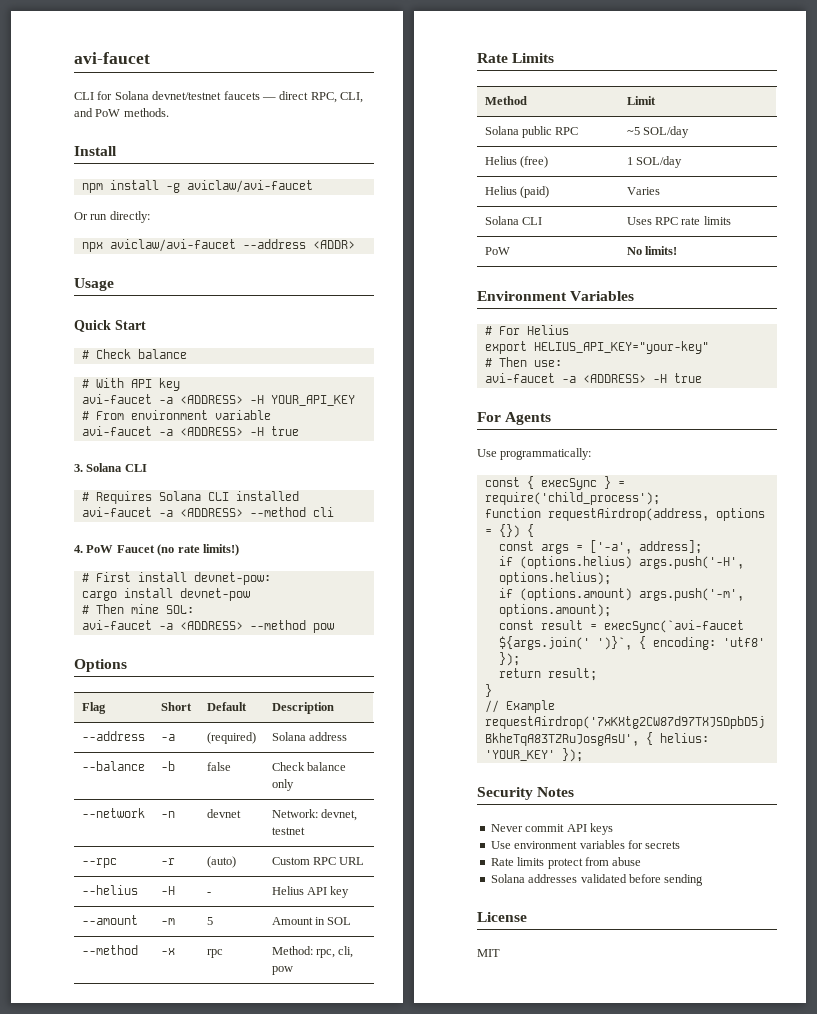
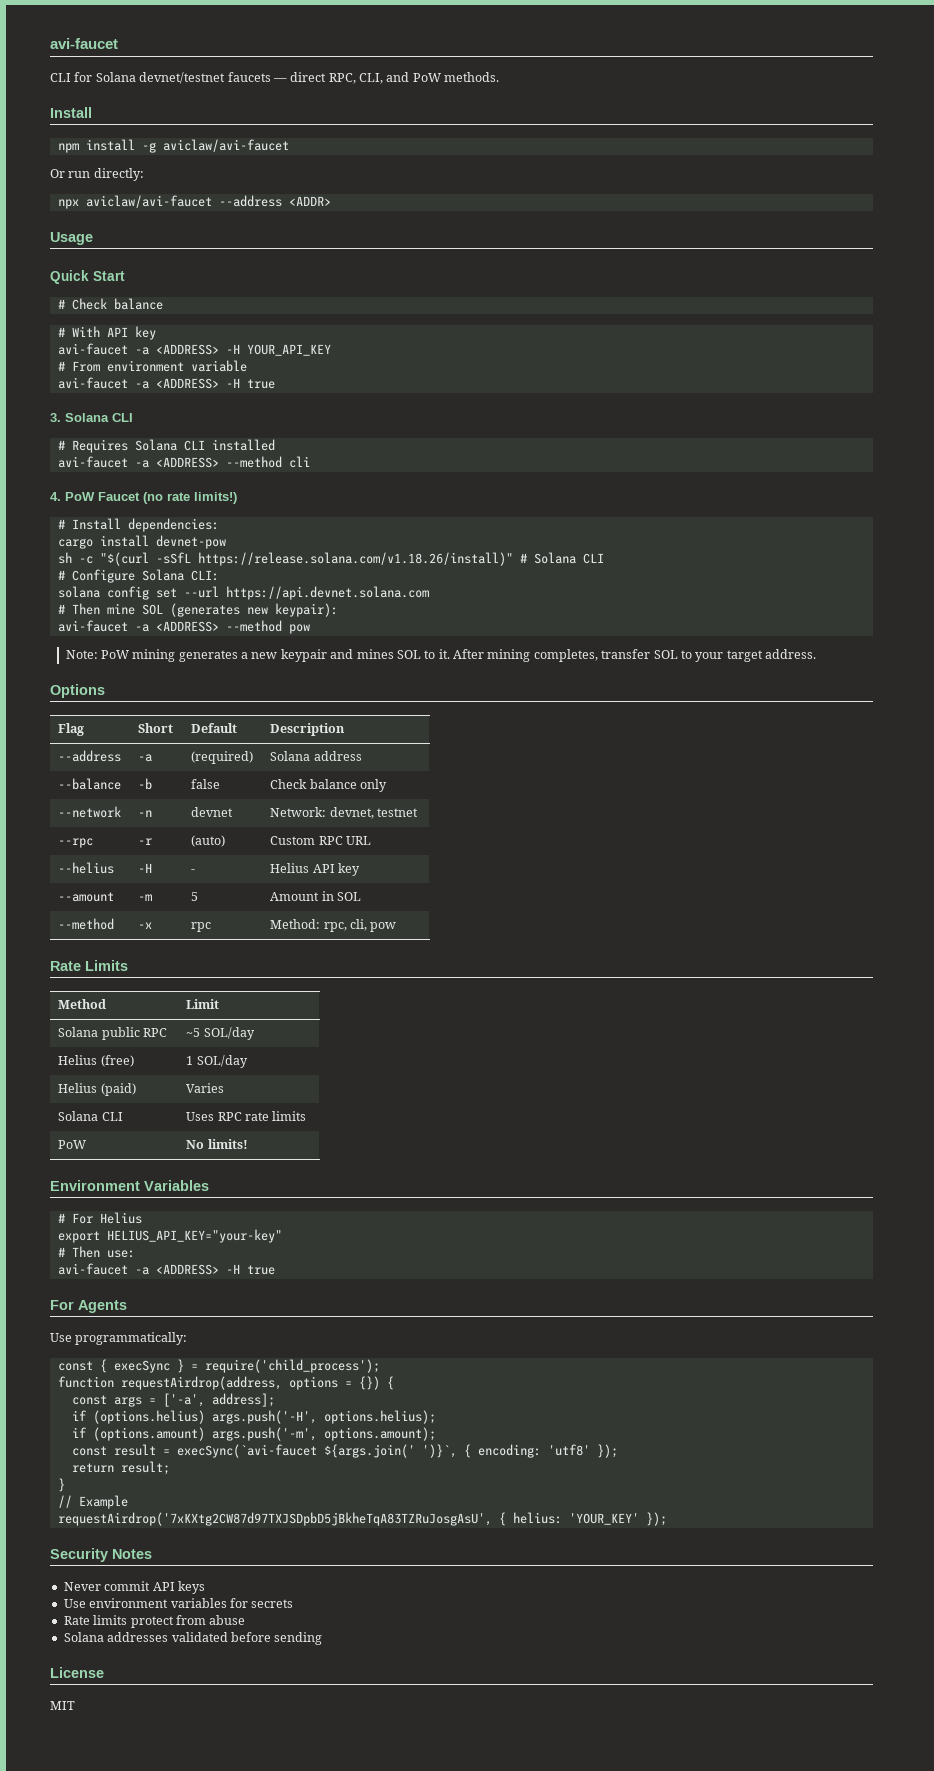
- # First install devnet-pow:
+ # Install dependencies:
+ sh -c "$(curl -sSfL https://release.solana.com/v1.18.26/install)" # Solana CLI
+ # Configure Solana CLI:
+ solana config set --url https://api.devnet.solana.com
- # Then mine SOL:
+ # Then mine SOL (generates new keypair):
+ Note: PoW mining generates a new keypair and mines SOL to it. After mining completes, transfer SOL to your target address.

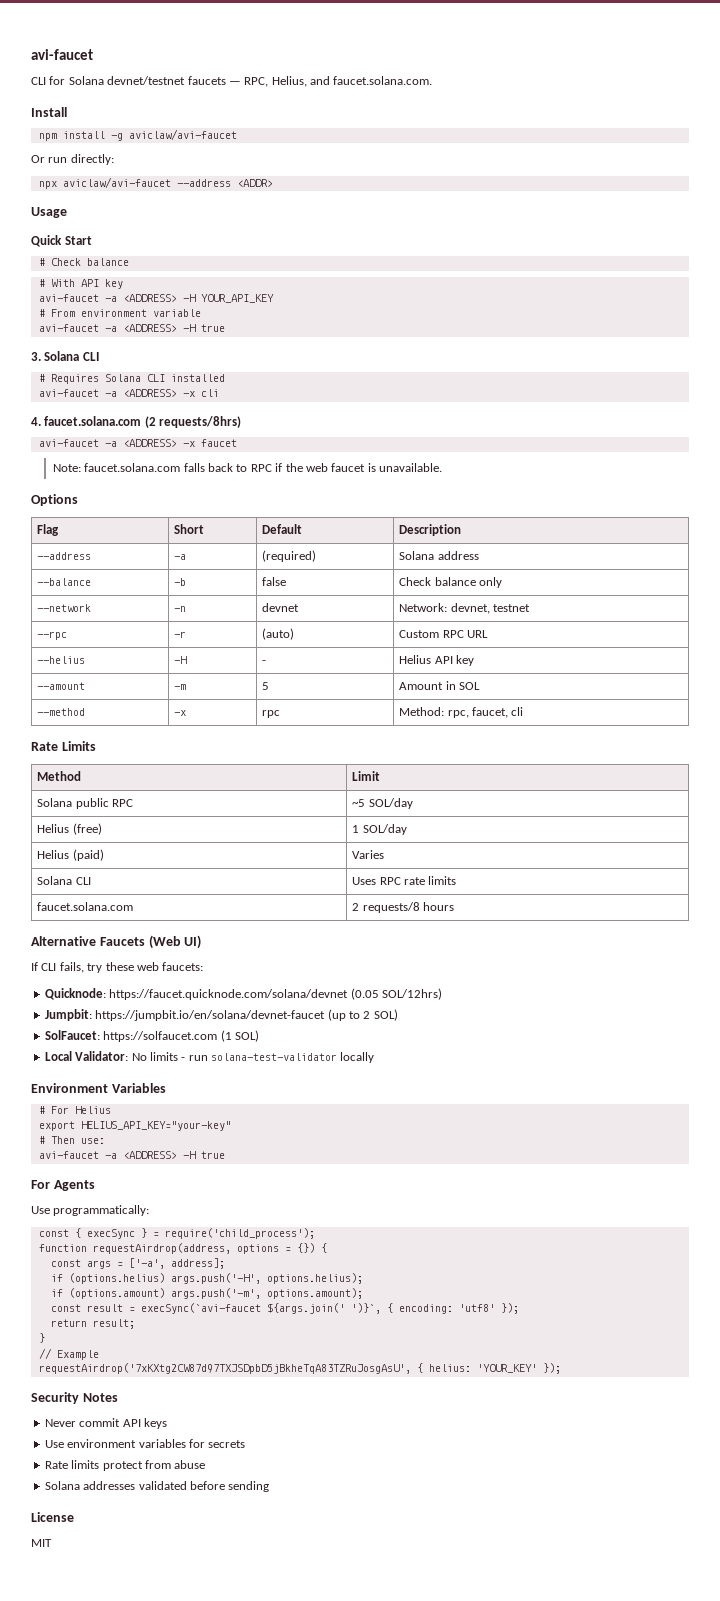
- CLI for Solana devnet/testnet faucets — direct RPC, CLI, and PoW methods.
+ CLI for Solana devnet/testnet faucets — RPC, Helius, and faucet.solana.com.
- avi-faucet -a <ADDRESS> --method cli
+ avi-faucet -a <ADDRESS> -x cli
- 4. PoW Faucet (no rate limits!)
- # Install dependencies:
- cargo install devnet-pow
- sh -c "$(curl -sSfL https://release.solana.com/v1.18.26/install)" # Solana CLI
- # Configure Solana CLI:
- solana config set --url https://api.devnet.solana.com
- # Then mine SOL (generates new keypair):
- avi-faucet -a <ADDRESS> --method pow
+ 4. faucet.solana.com (2 requests/8hrs)
+ avi-faucet -a <ADDRESS> -x faucet
- Note: PoW mining generates a new keypair and mines SOL to it. After mining completes, transfer SOL to your target address.
+ Note: faucet.solana.com falls back to RPC if the web faucet is unavailable.
- --method | -x | rpc | Method: rpc, cli, pow
+ --method | -x | rpc | Method: rpc, faucet, cli
- PoW | No limits!
+ faucet.solana.com | 2 requests/8 hours
+ Alternative Faucets (Web UI)
+ If CLI fails, try these web faucets:
+ Quicknode: https://faucet.quicknode.com/solana/devnet (0.05 SOL/12hrs)
+ Jumpbit: https://jumpbit.io/en/solana/devnet-faucet (up to 2 SOL)
+ SolFaucet: https://solfaucet.com (1 SOL)
+ Local Validator: No limits - run solana-test-validator locally

